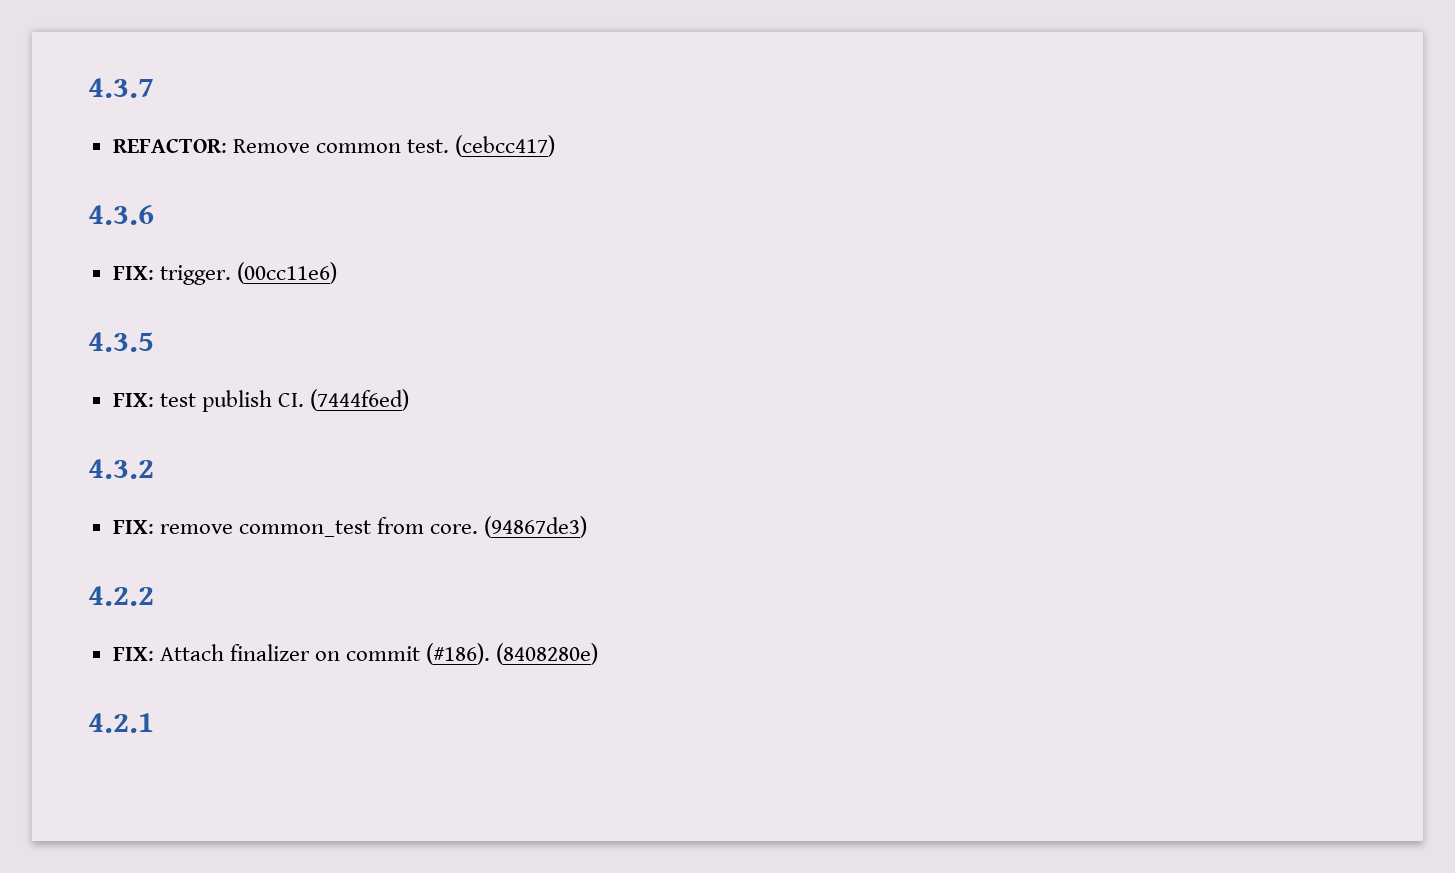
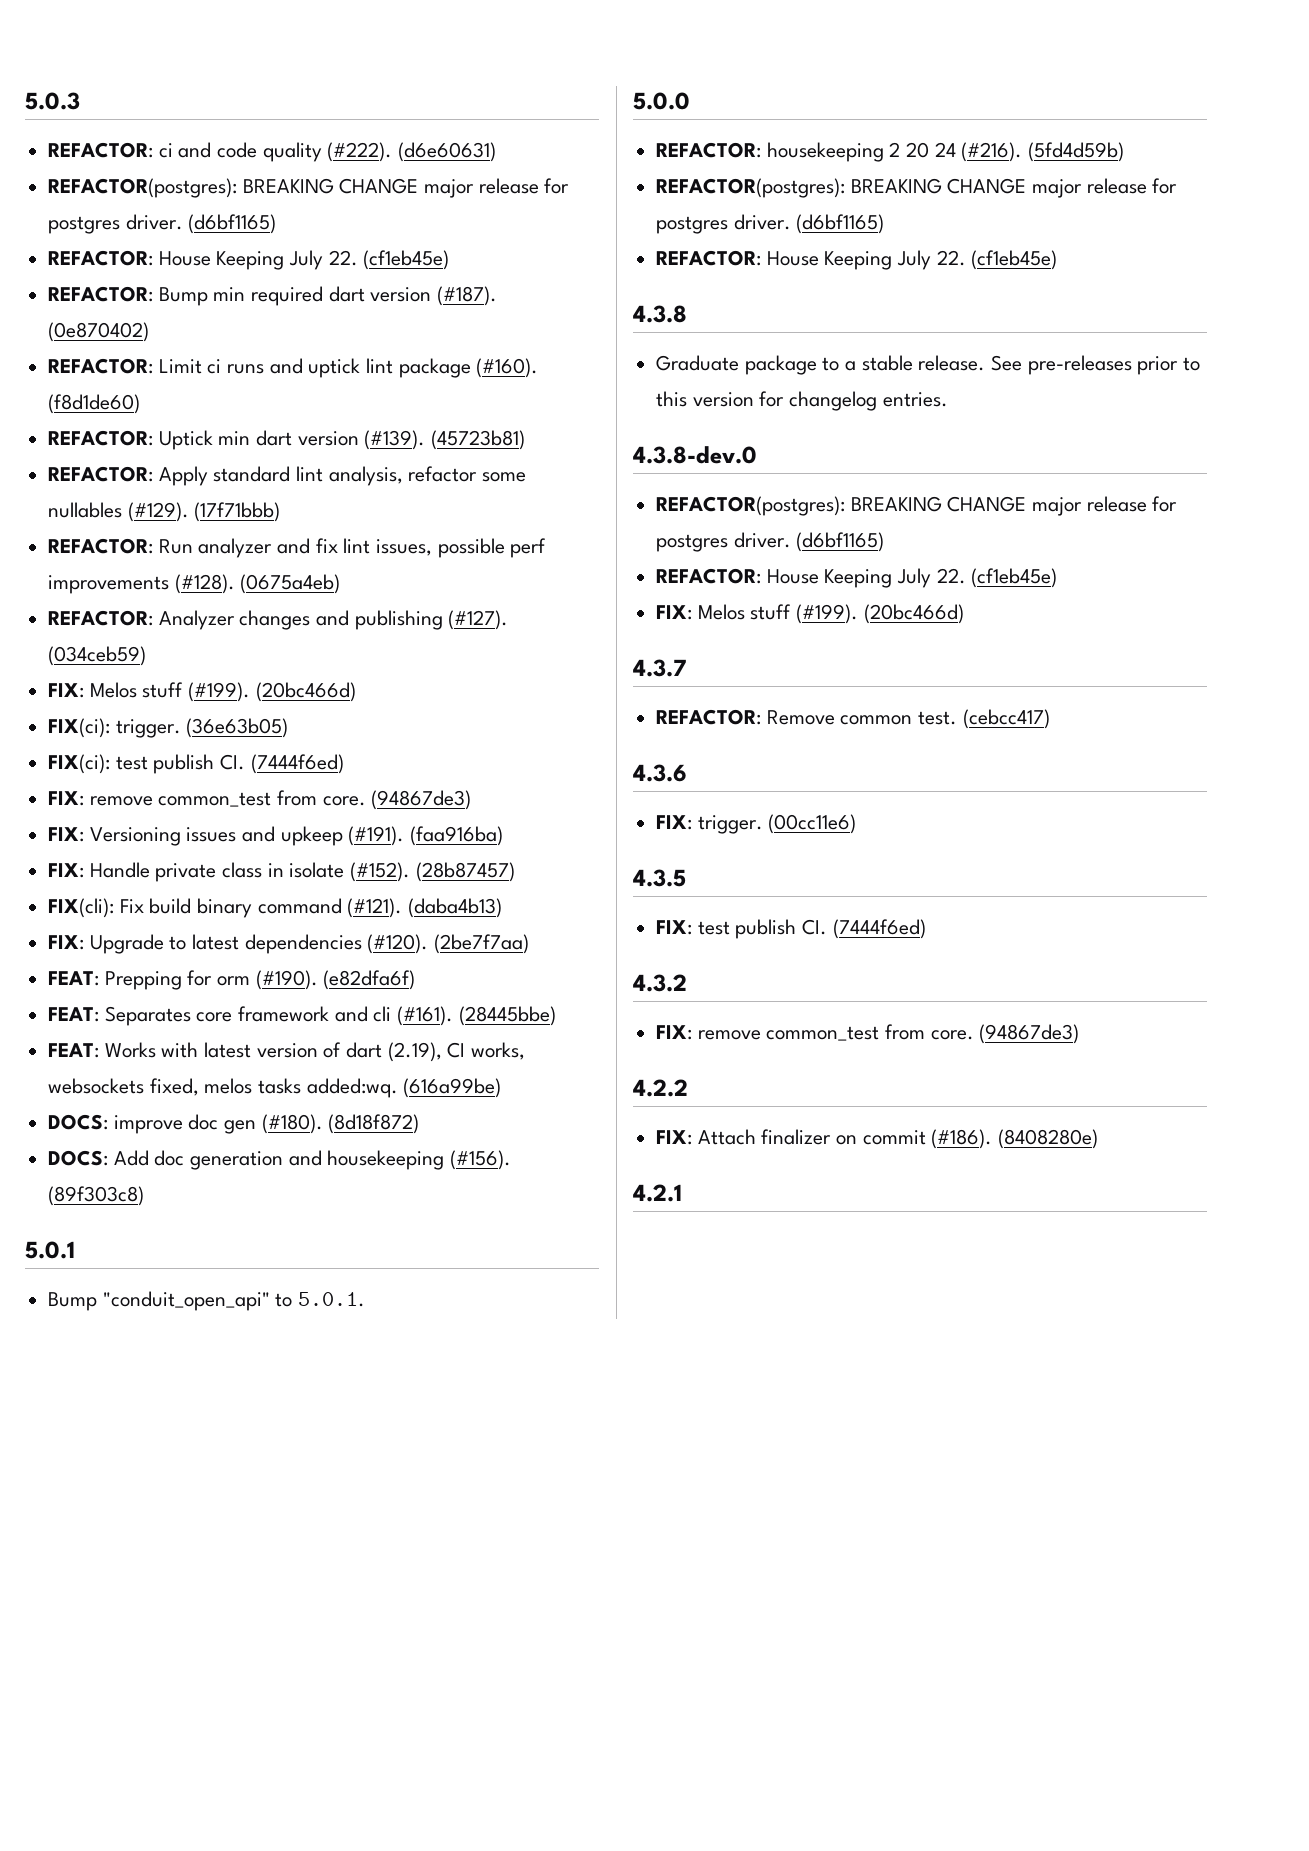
+ 5.0.3
+ REFACTOR: ci and code quality (#222). (d6e60631)
+ REFACTOR(postgres): BREAKING CHANGE major release for postgres driver. (d6bf1165)
+ REFACTOR: House Keeping July 22. (cf1eb45e)
+ REFACTOR: Bump min required dart version (#187). (0e870402)
+ REFACTOR: Limit ci runs and uptick lint package (#160). (f8d1de60)
+ REFACTOR: Uptick min dart version (#139). (45723b81)
+ REFACTOR: Apply standard lint analysis, refactor some nullables (#129). (17f71bbb)
+ REFACTOR: Run analyzer and fix lint issues, possible perf improvements (#128). (0675a4eb)
+ REFACTOR: Analyzer changes and publishing (#127). (034ceb59)
+ FIX: Melos stuff (#199). (20bc466d)
+ FIX(ci): trigger. (36e63b05)
+ FIX(ci): test publish CI. (7444f6ed)
+ FIX: remove common_test from core. (94867de3)
+ FIX: Versioning issues and upkeep (#191). (faa916ba)
+ FIX: Handle private class in isolate (#152). (28b87457)
+ FIX(cli): Fix build binary command (#121). (daba4b13)
+ FIX: Upgrade to latest dependencies (#120). (2be7f7aa)
+ FEAT: Prepping for orm (#190). (e82dfa6f)
+ FEAT: Separates core framework and cli (#161). (28445bbe)
+ FEAT: Works with latest version of dart (2.19), CI works, websockets fixed, melos tasks added:wq. (616a99be)
+ DOCS: improve doc gen (#180). (8d18f872)
+ DOCS: Add doc generation and housekeeping (#156). (89f303c8)
+ 5.0.1
+ Bump "conduit_open_api" to 5.0.1.
+ 5.0.0
+ REFACTOR: housekeeping 2 20 24 (#216). (5fd4d59b)
+ REFACTOR(postgres): BREAKING CHANGE major release for postgres driver. (d6bf1165)
+ REFACTOR: House Keeping July 22. (cf1eb45e)
+ 4.3.8
+ Graduate package to a stable release. See pre-releases prior to this version for changelog entries.
+ 4.3.8-dev.0
+ REFACTOR(postgres): BREAKING CHANGE major release for postgres driver. (d6bf1165)
+ REFACTOR: House Keeping July 22. (cf1eb45e)
+ FIX: Melos stuff (#199). (20bc466d)

